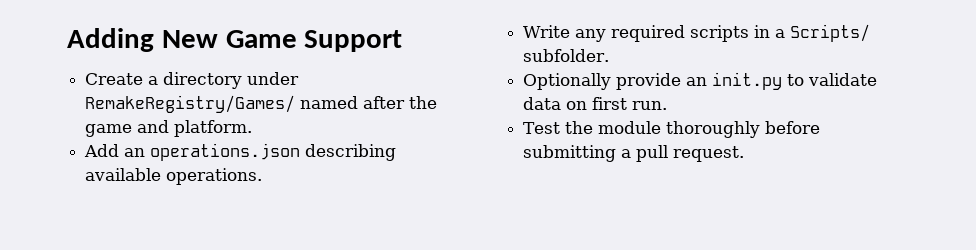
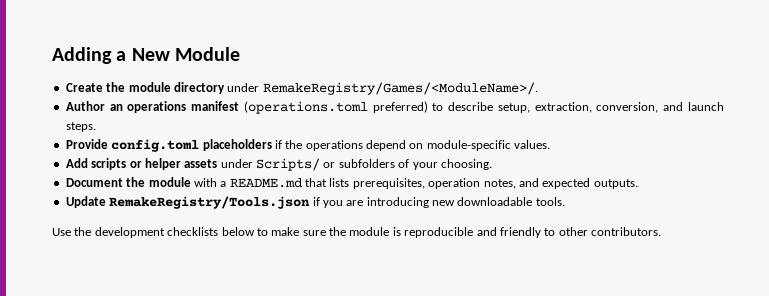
- Adding New Game Support
- Create a directory under RemakeRegistry/Games/ named after the game and platform.
- Add an operations.json describing available operations.
- Write any required scripts in a Scripts/ subfolder.
- Optionally provide an init.py to validate data on first run.
- Test the module thoroughly before submitting a pull request.
+ Adding a New Module
+ Create the module directory under RemakeRegistry/Games/<ModuleName>/.
+ Author an operations manifest (operations.toml preferred) to describe setup, extraction, conversion, and launch steps.
+ Provide config.toml placeholders if the operations depend on module-specific values.
+ Add scripts or helper assets under Scripts/ or subfolders of your choosing.
+ Document the module with a README.md that lists prerequisites, operation notes, and expected outputs.
+ Update RemakeRegistry/Tools.json if you are introducing new downloadable tools.
+ Use the development checklists below to make sure the module is reproducible and friendly to other contributors.

